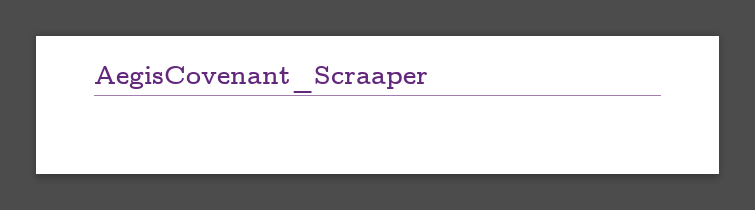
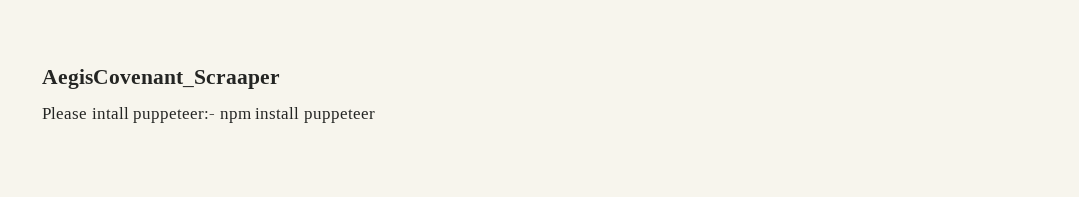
+ Please intall puppeteer:- npm install puppeteer

